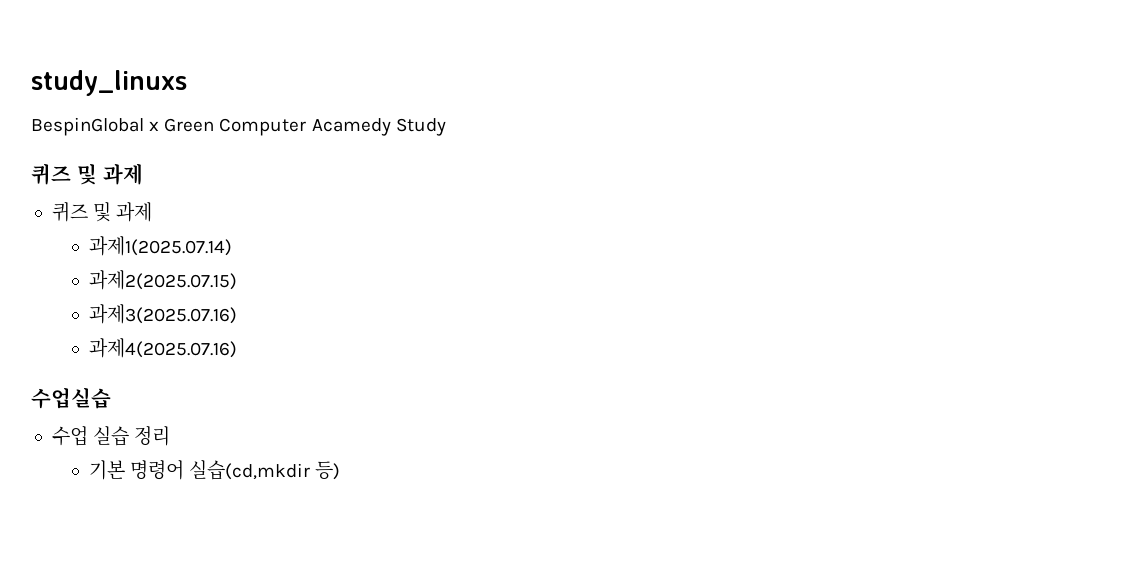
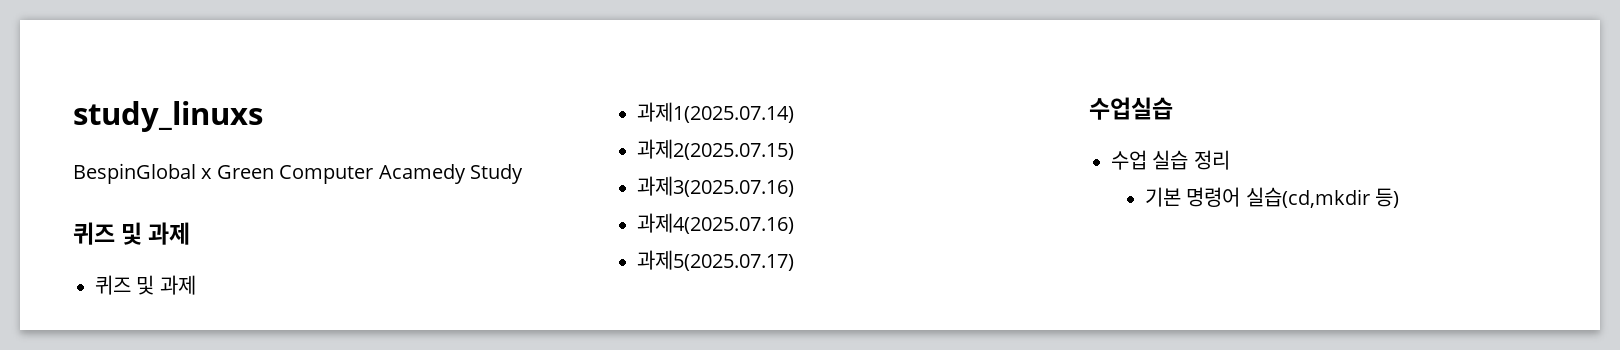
+ 과제5(2025.07.17)

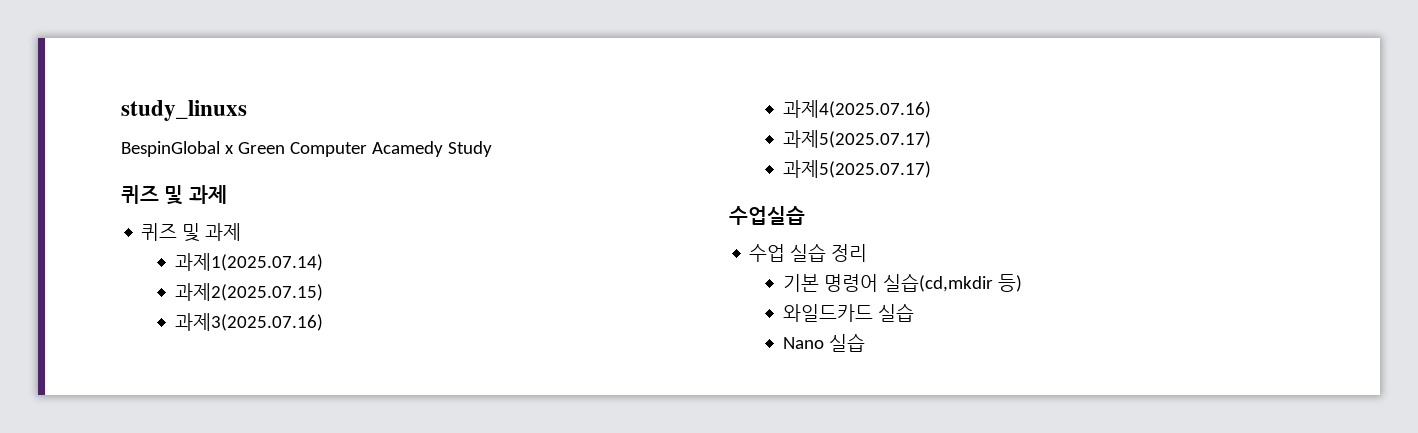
  과제4(2025.07.16)
+ 과제5(2025.07.17)
+ 와일드카드 실습
+ Nano 실습

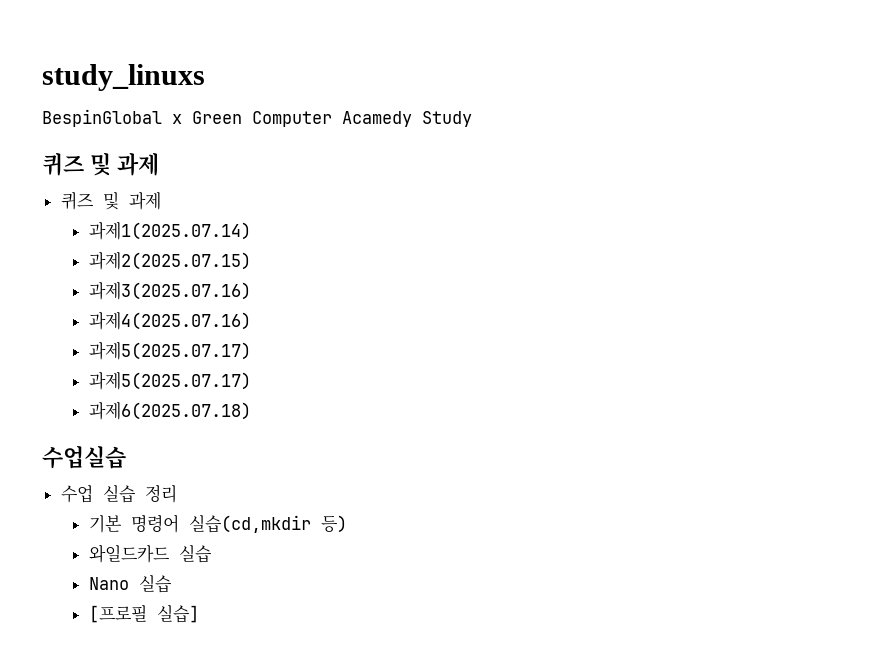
+ 과제6(2025.07.18)
+ [프로필 실습]

